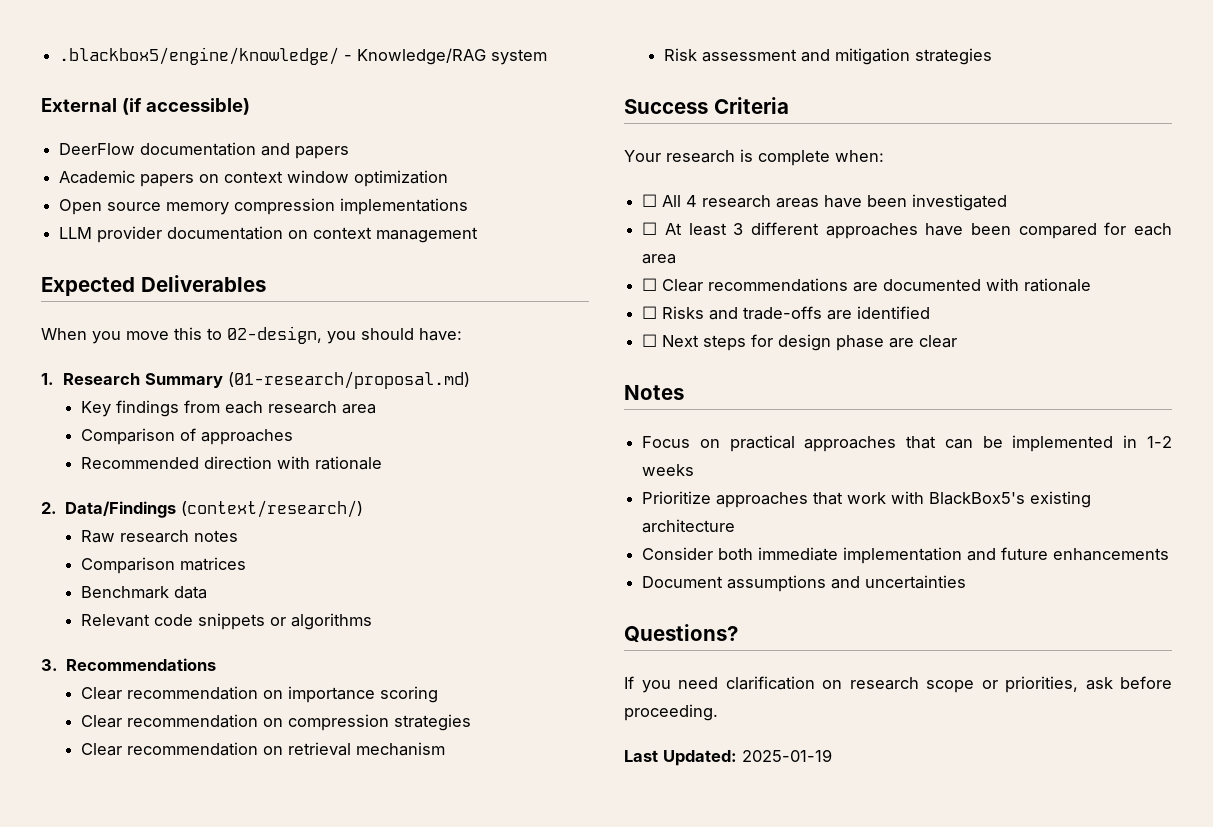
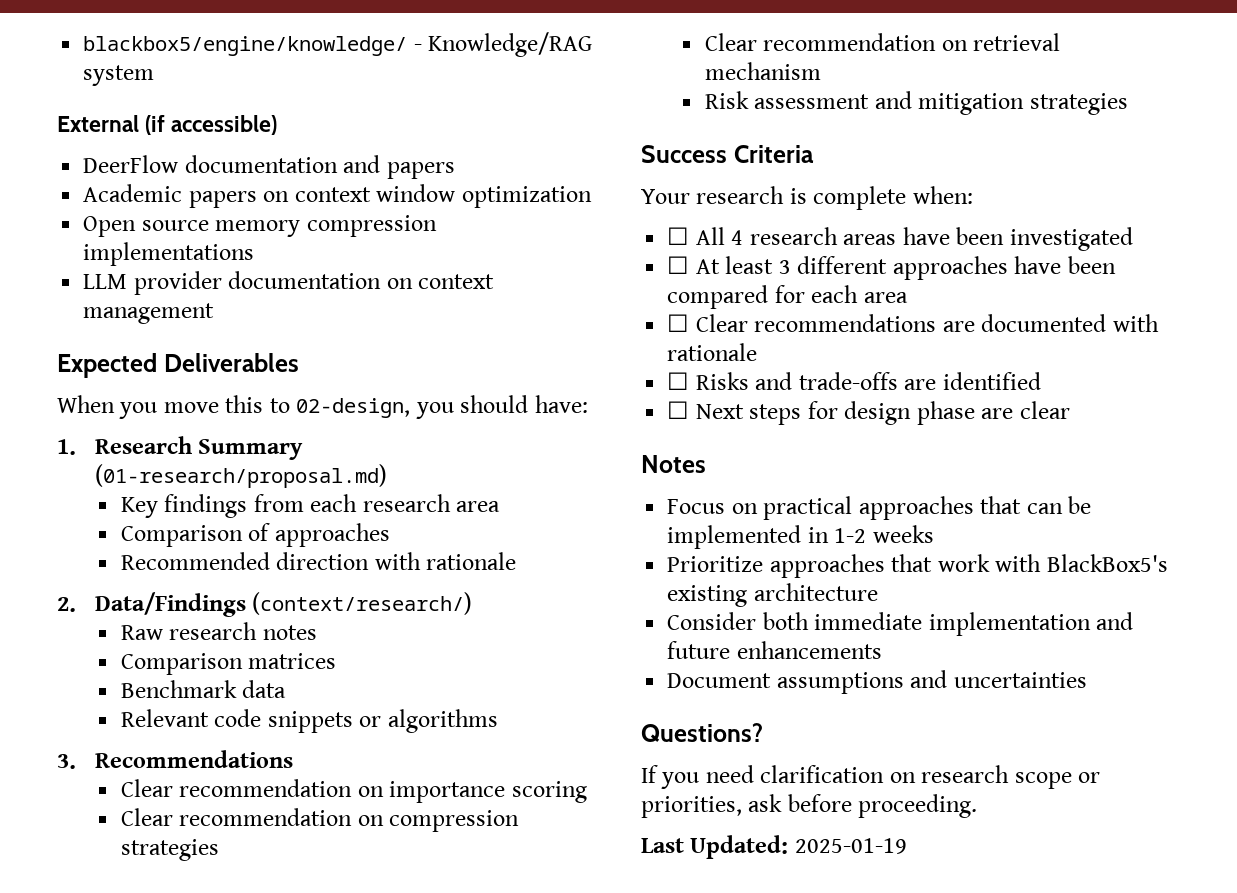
- .blackbox5/engine/knowledge/ - Knowledge/RAG system
+ blackbox5/engine/knowledge/ - Knowledge/RAG system

